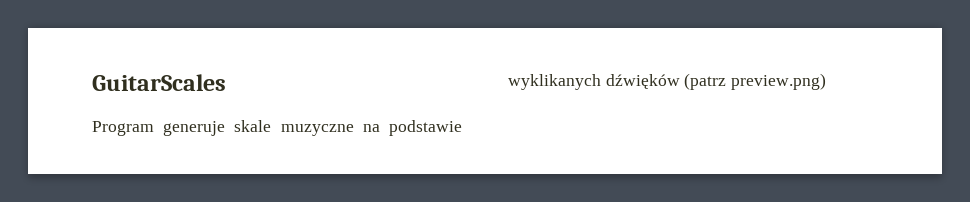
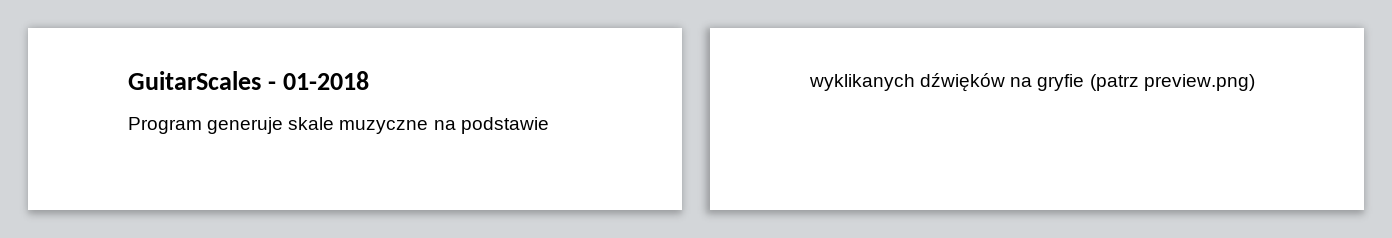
- GuitarScales
+ GuitarScales - 01-2018
- Program generuje skale muzyczne na podstawie wyklikanych dźwięków (patrz preview.png)
+ Program generuje skale muzyczne na podstawie wyklikanych dźwięków na gryfie (patrz preview.png)

